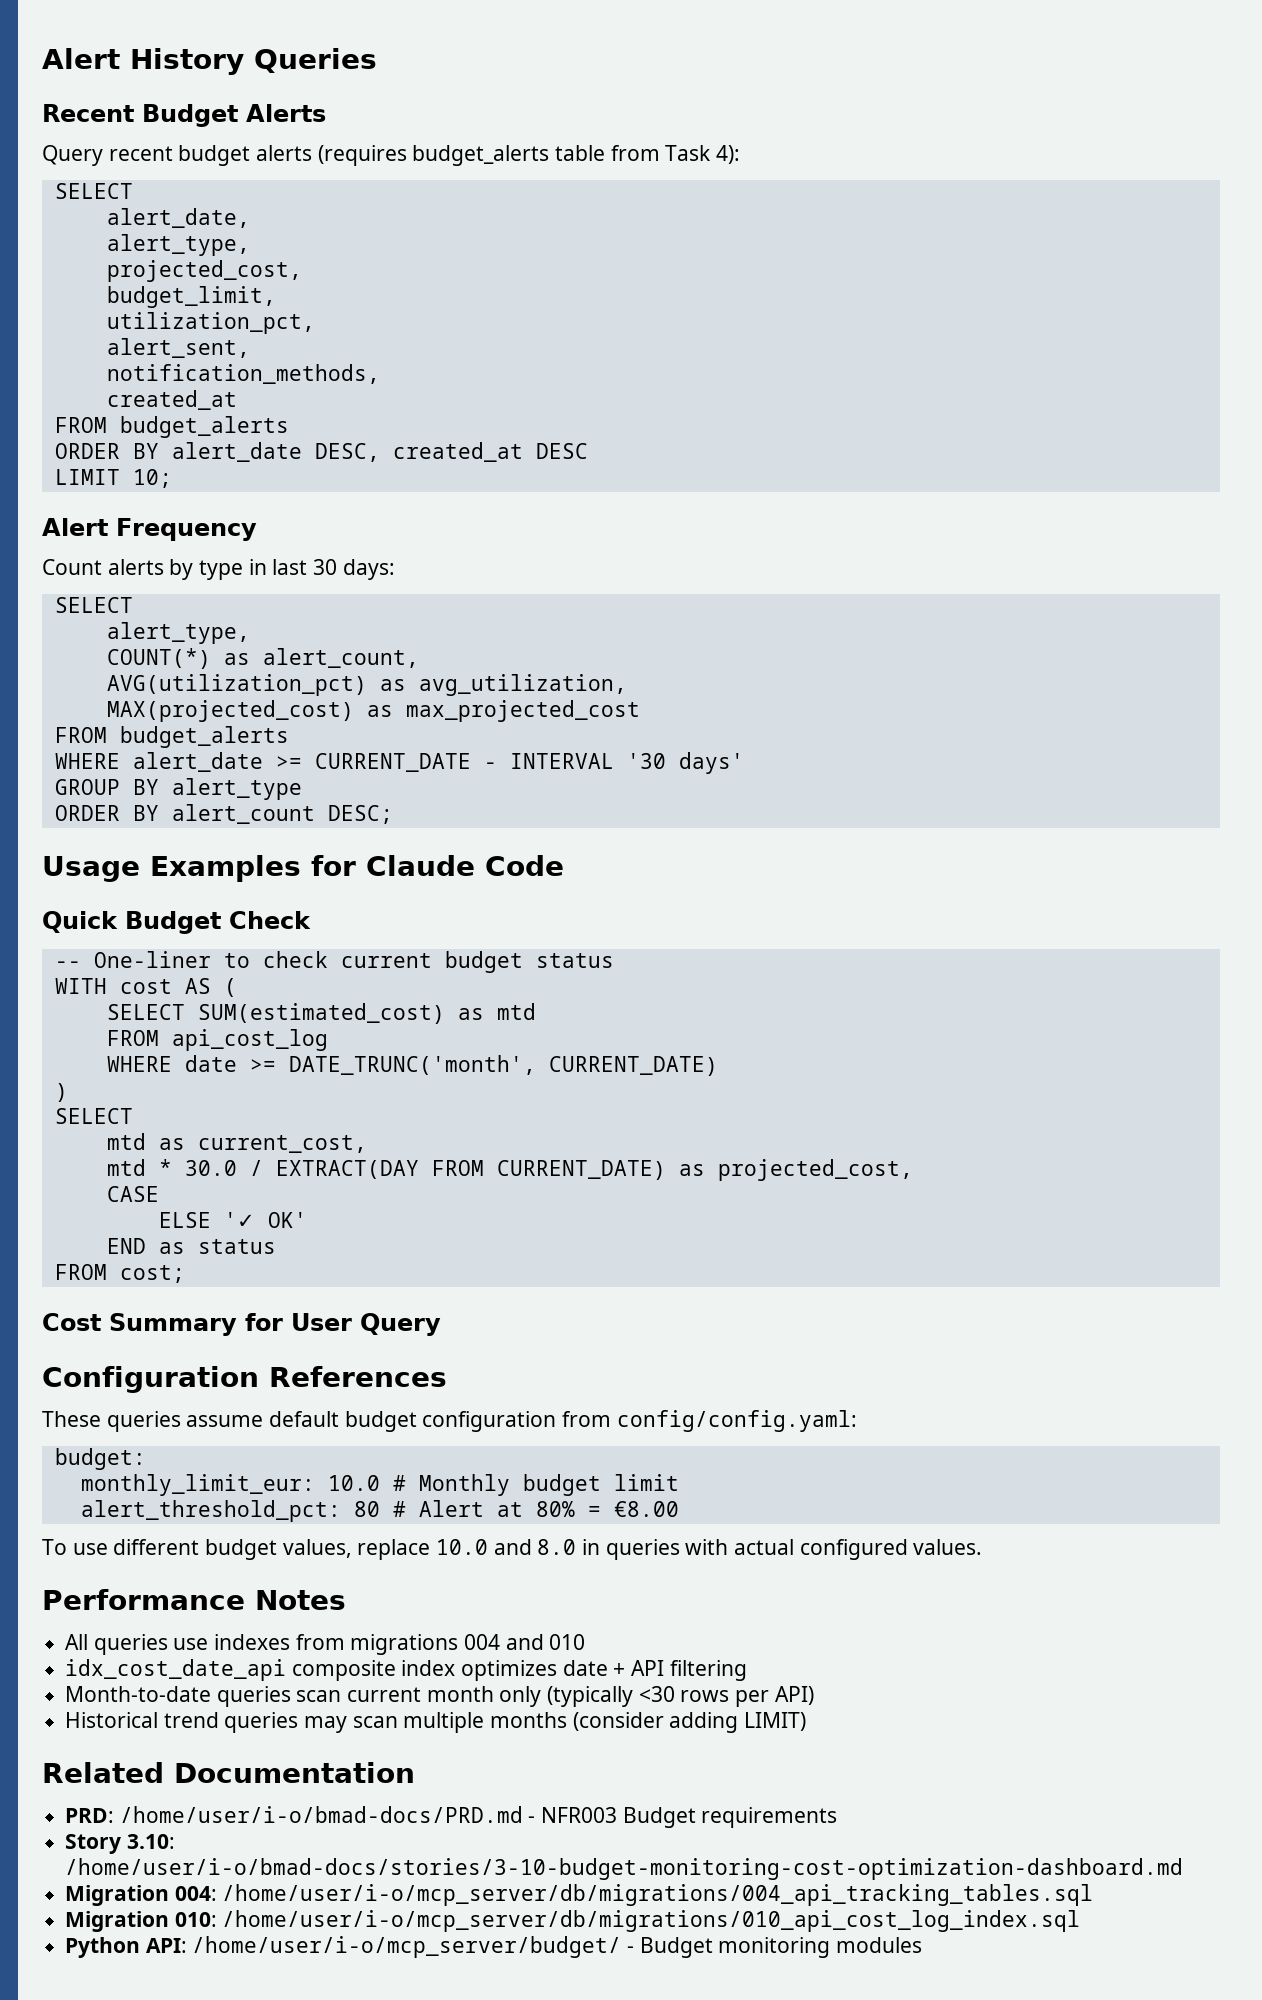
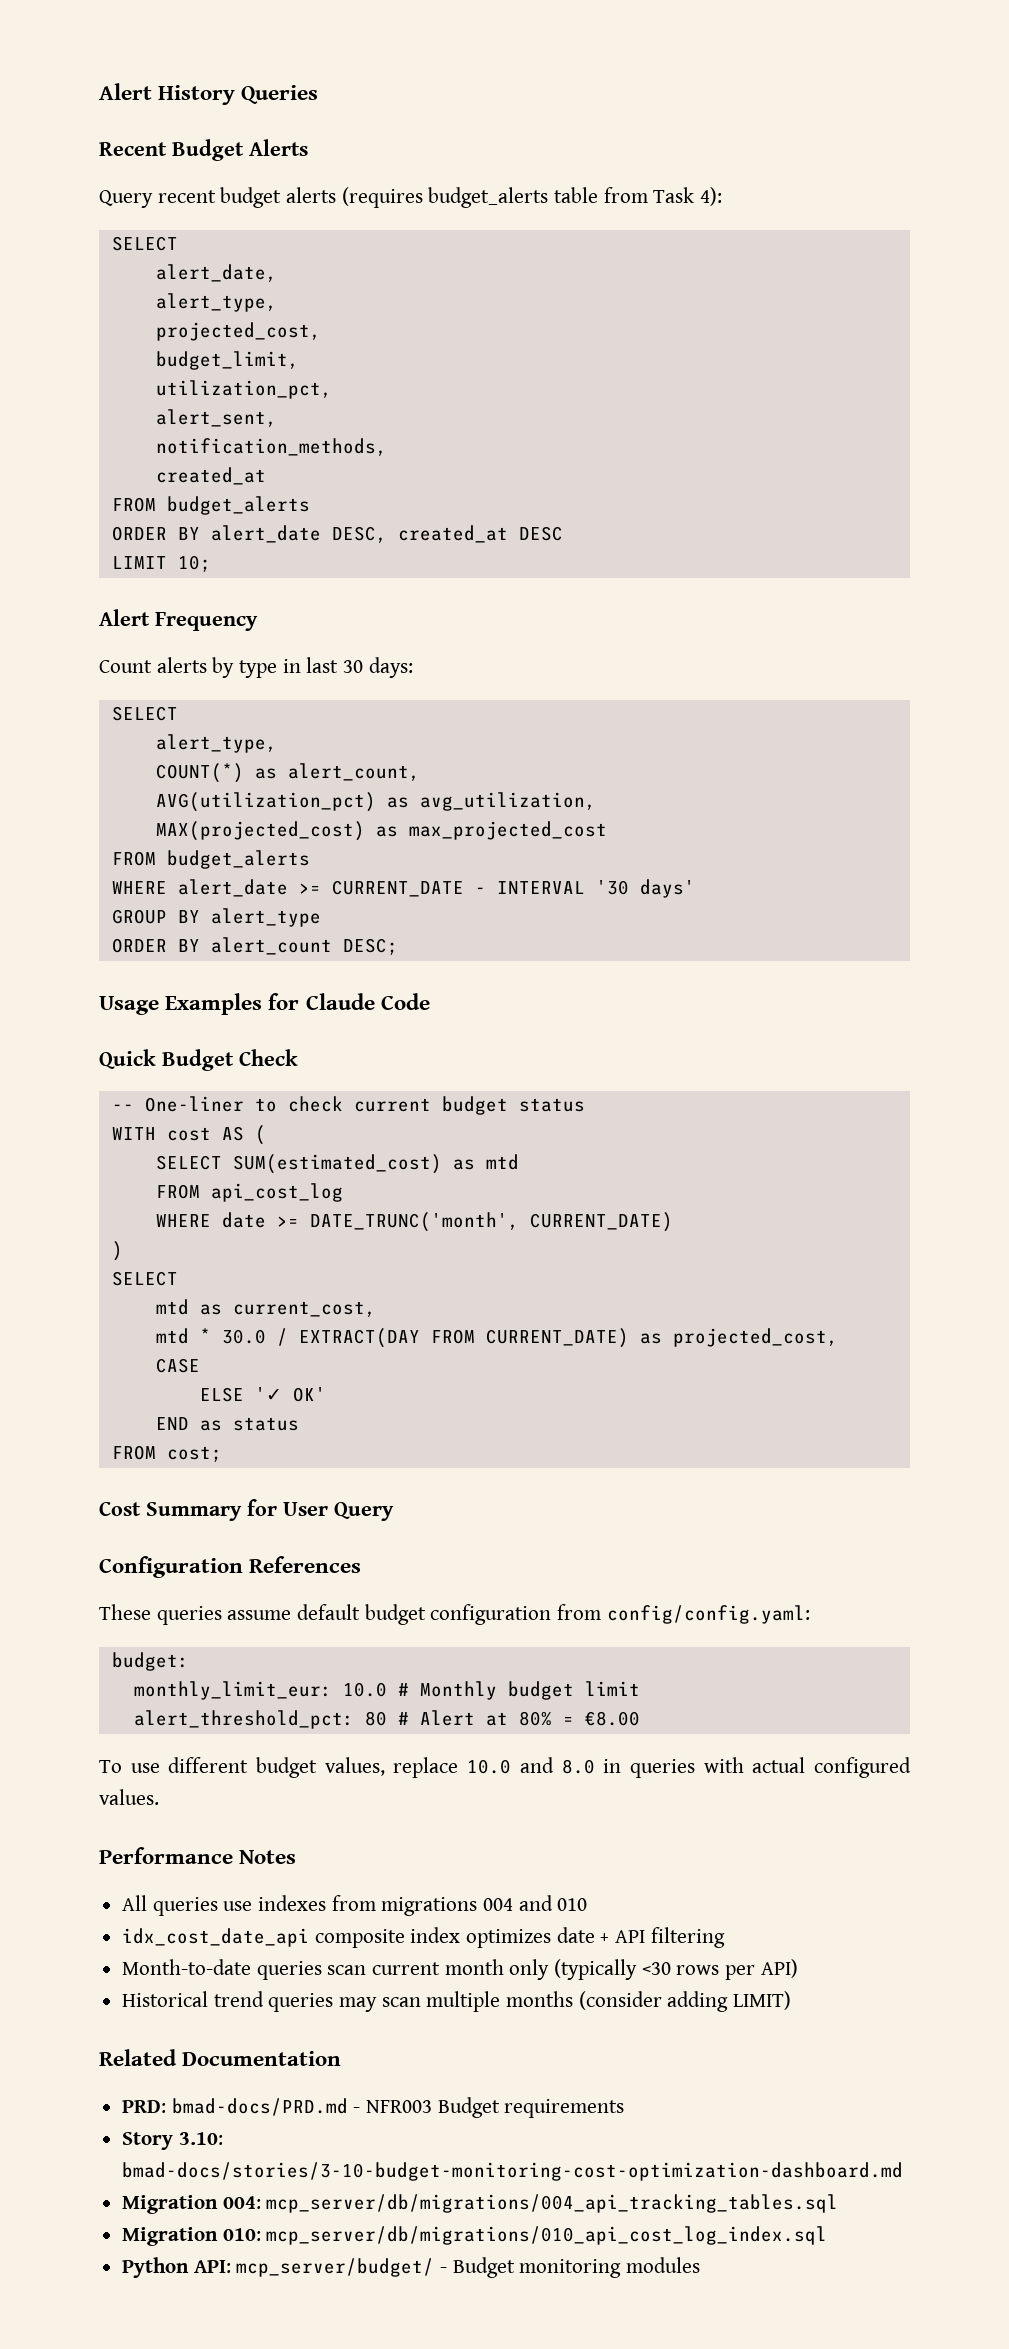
- PRD: /home/user/i-o/bmad-docs/PRD.md - NFR003 Budget requirements
+ PRD: bmad-docs/PRD.md - NFR003 Budget requirements
- Story 3.10: /home/user/i-o/bmad-docs/stories/3-10-budget-monitoring-cost-optimization-dashboard.md
+ Story 3.10: bmad-docs/stories/3-10-budget-monitoring-cost-optimization-dashboard.md
- Migration 004: /home/user/i-o/mcp_server/db/migrations/004_api_tracking_tables.sql
+ Migration 004: mcp_server/db/migrations/004_api_tracking_tables.sql
- Migration 010: /home/user/i-o/mcp_server/db/migrations/010_api_cost_log_index.sql
+ Migration 010: mcp_server/db/migrations/010_api_cost_log_index.sql
- Python API: /home/user/i-o/mcp_server/budget/ - Budget monitoring modules
+ Python API: mcp_server/budget/ - Budget monitoring modules

